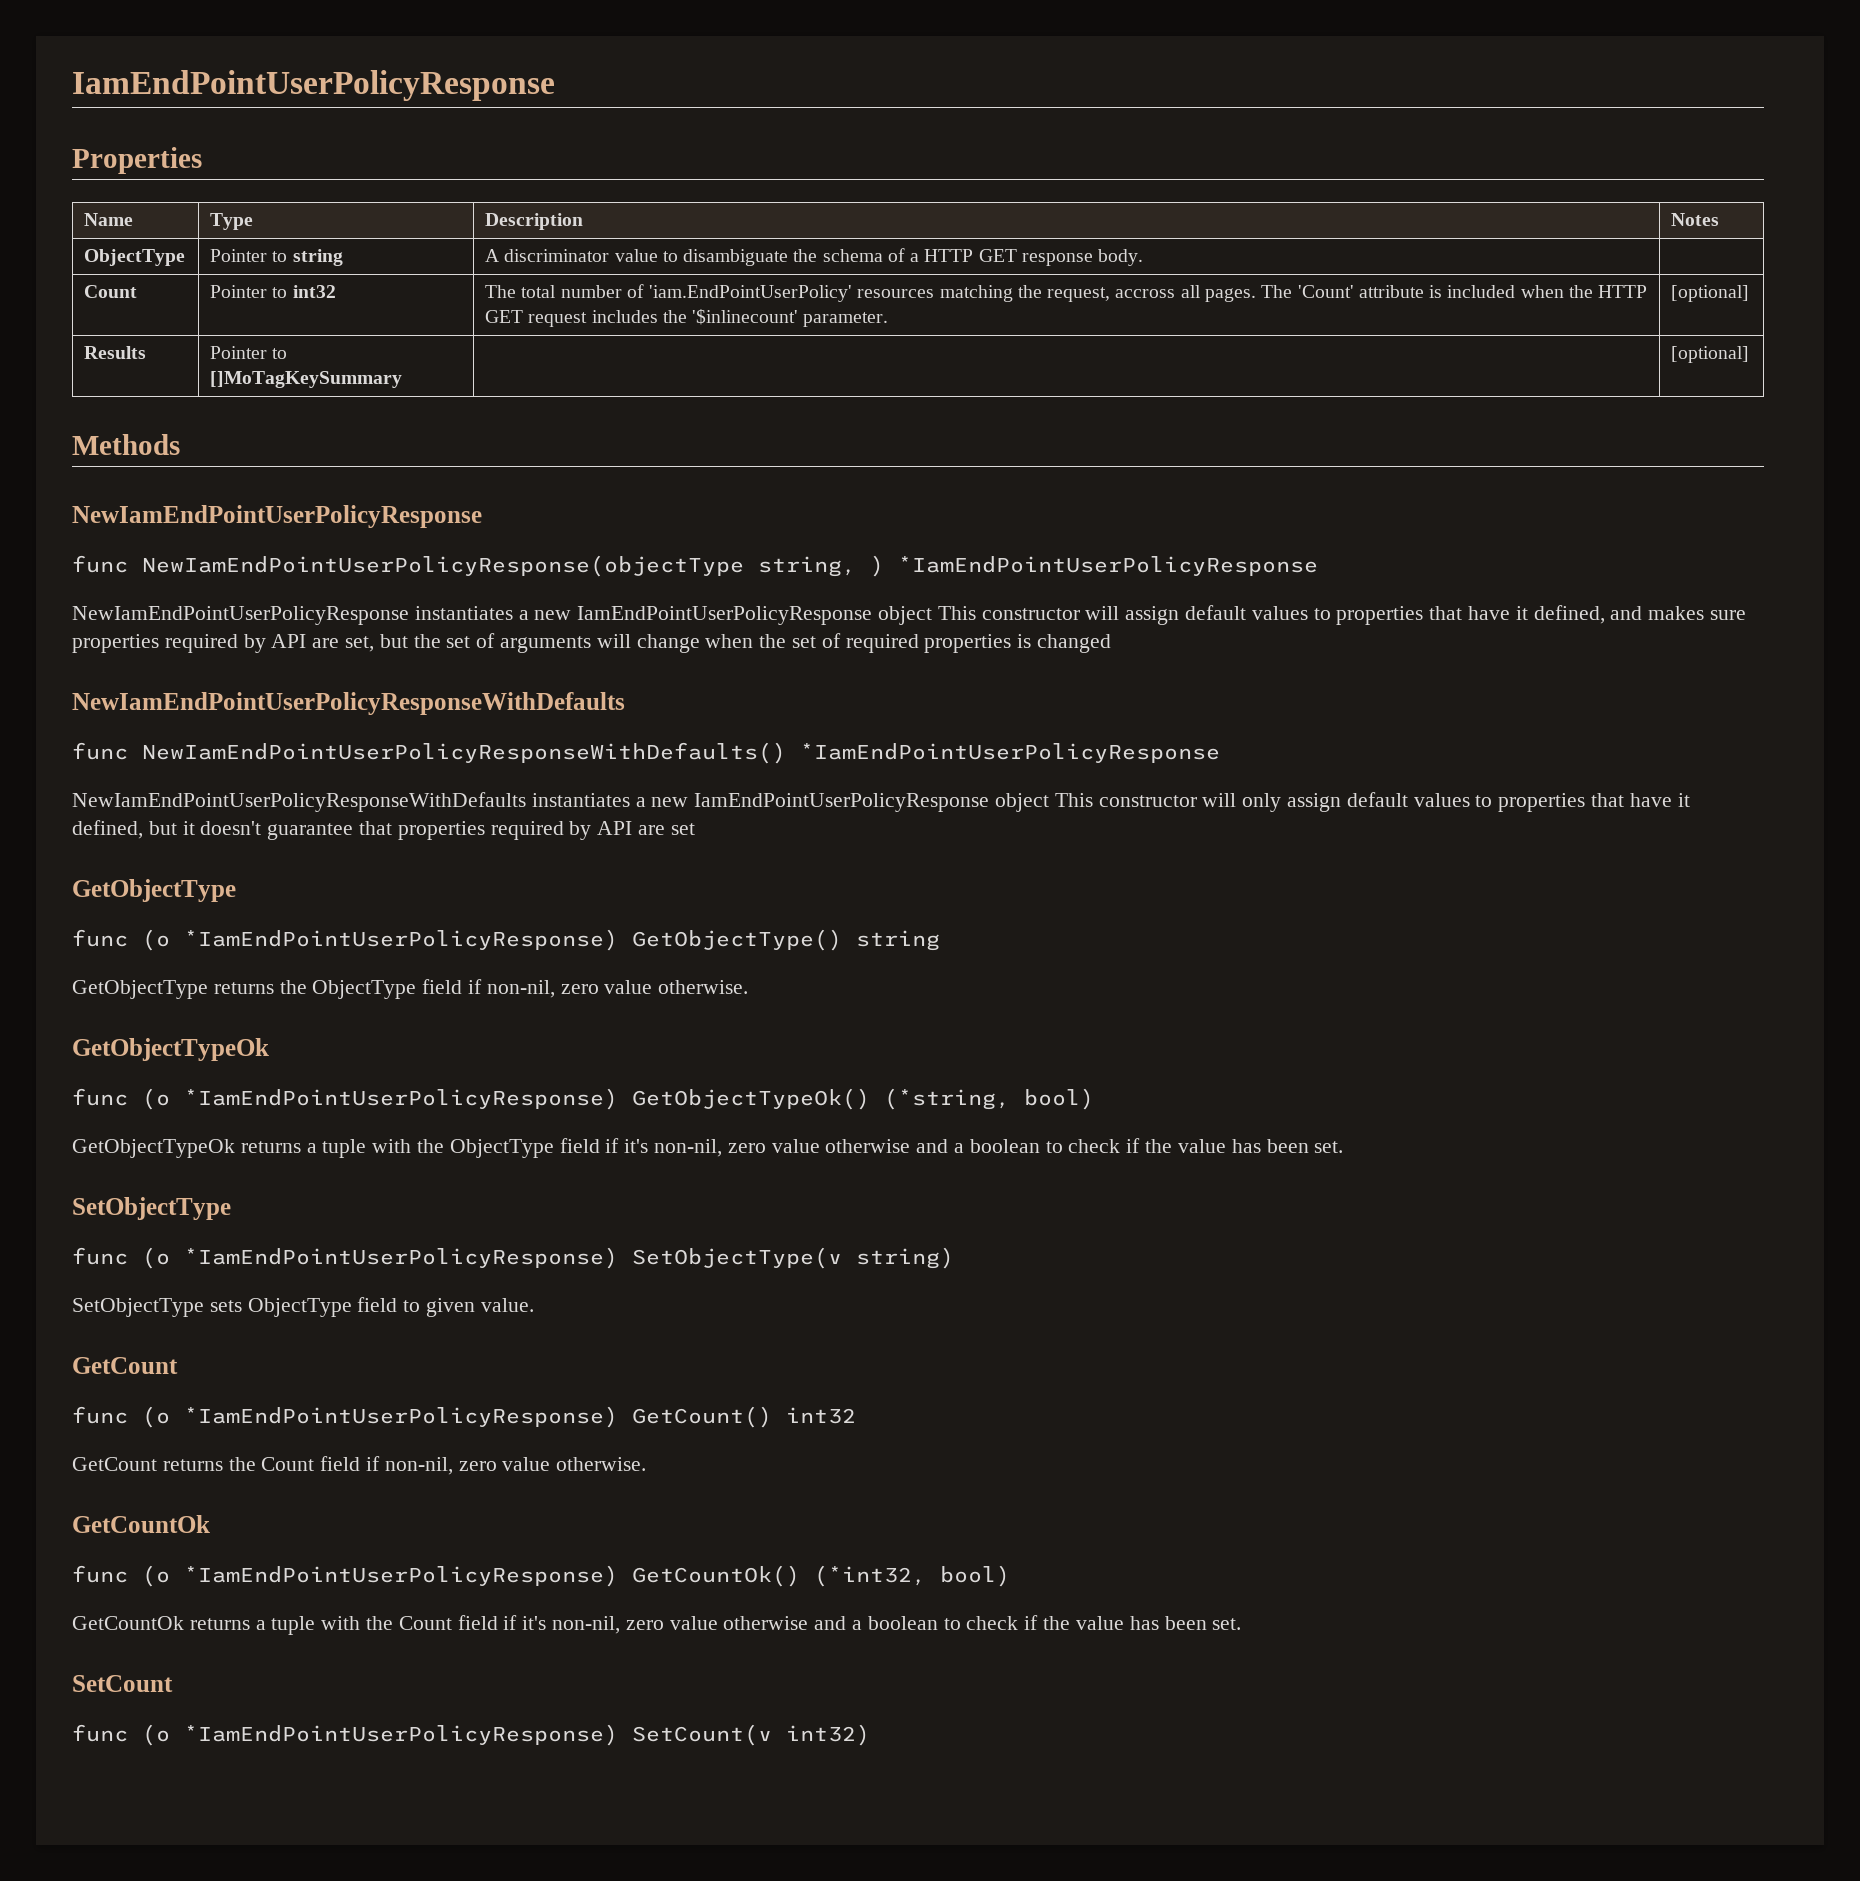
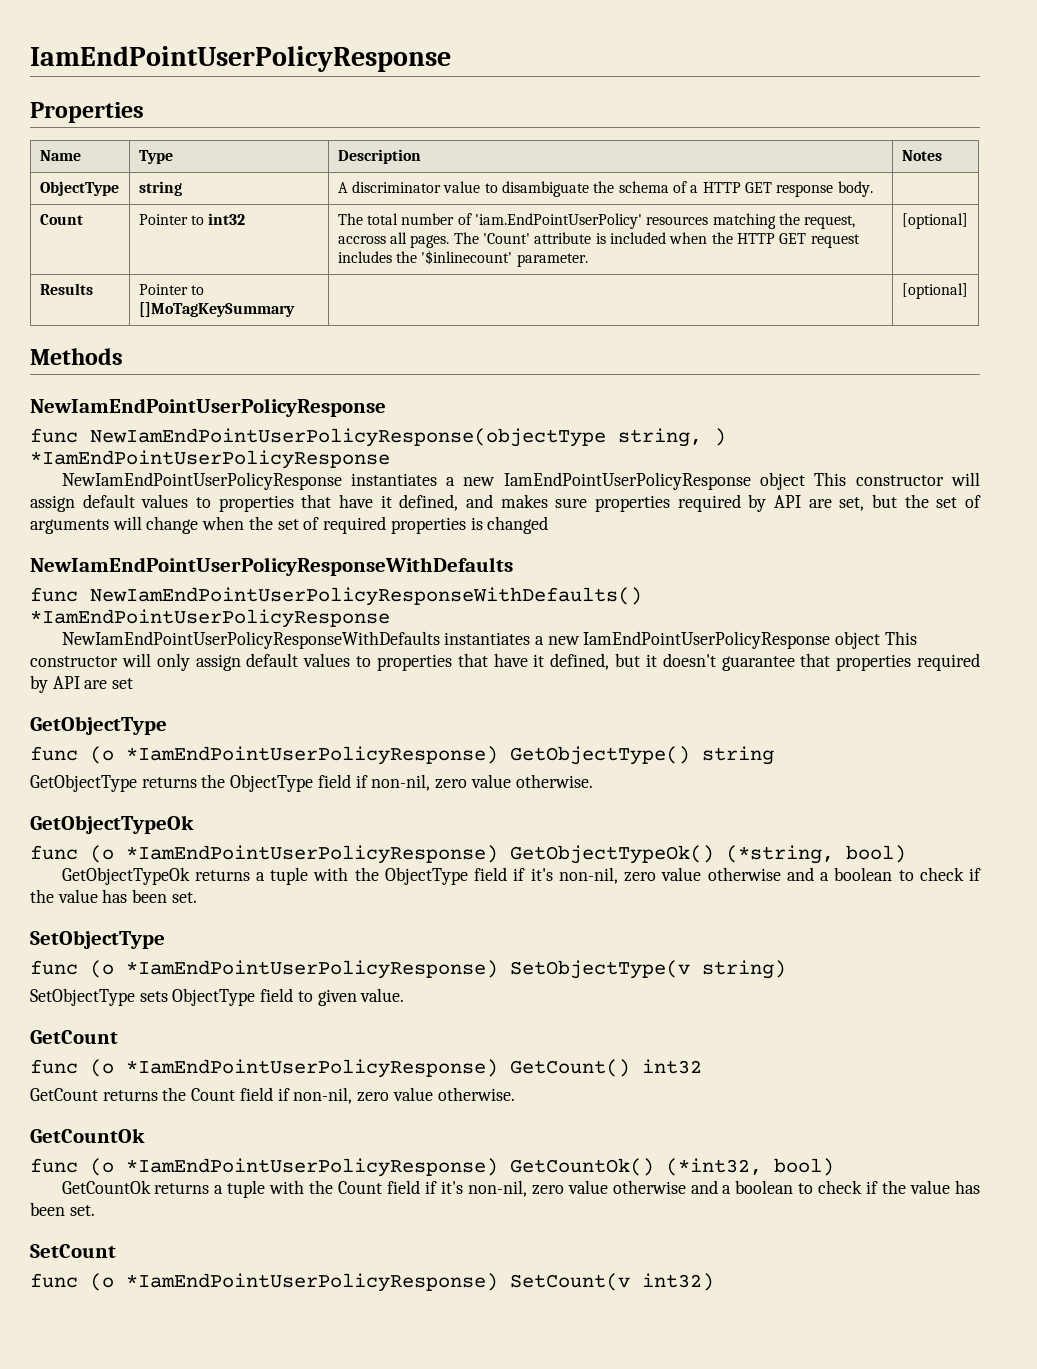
- ObjectType | Pointer to string | A discriminator value to disambiguate the schema of a HTTP GET response body. |
+ ObjectType | string | A discriminator value to disambiguate the schema of a HTTP GET response body. |

